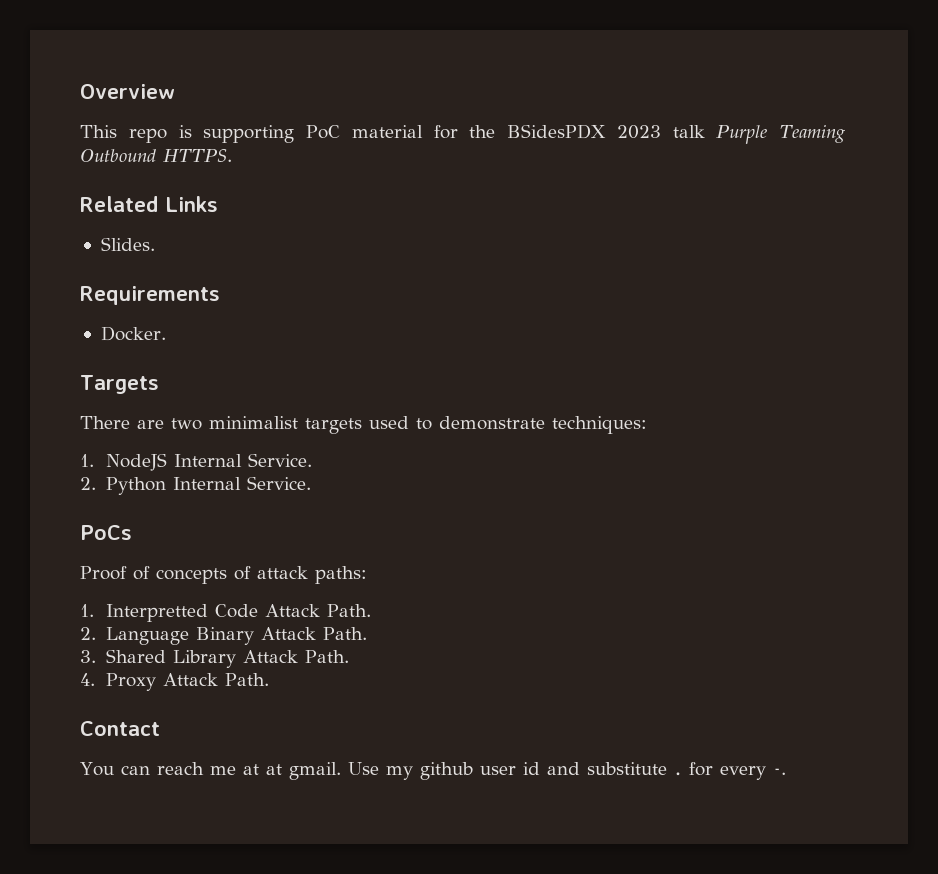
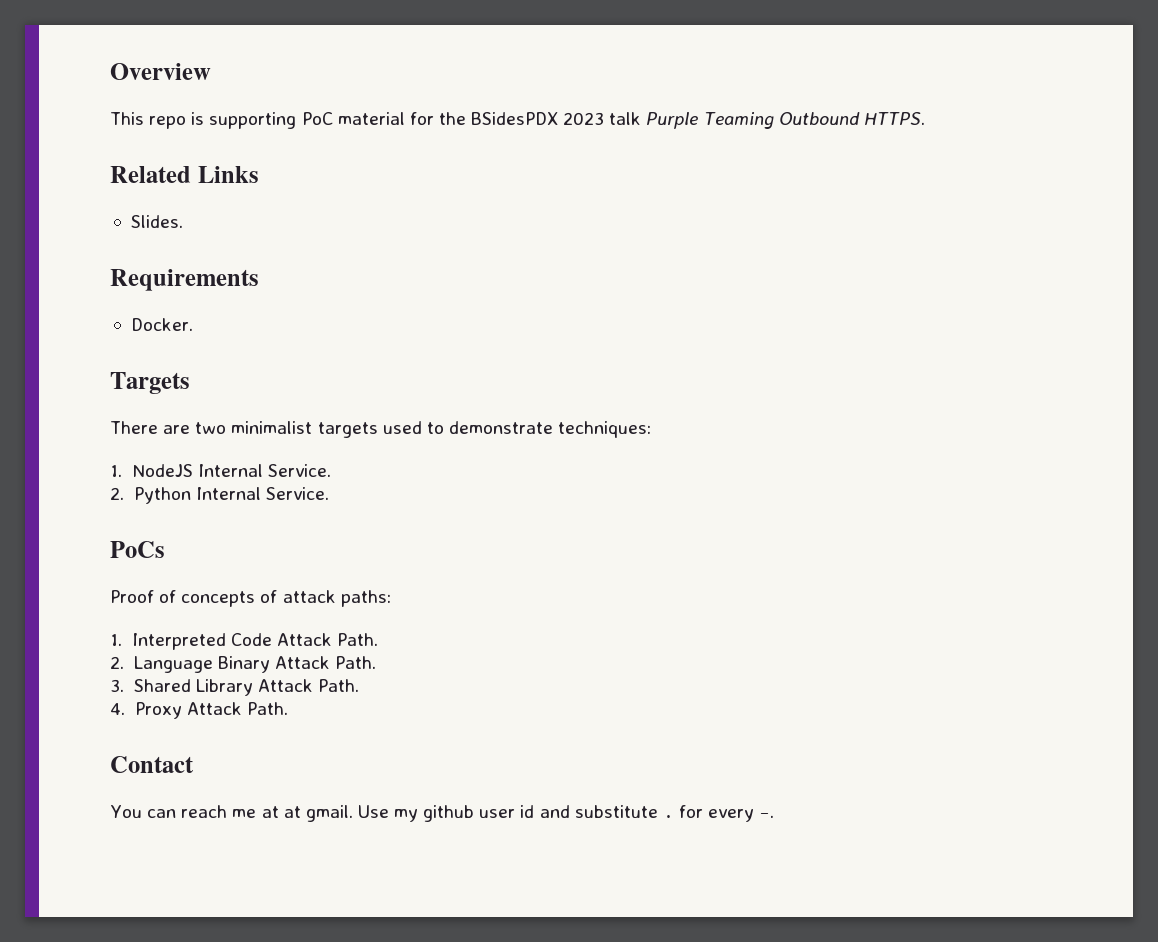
- 1. Interpretted Code Attack Path.
+ 1. Interpreted Code Attack Path.

